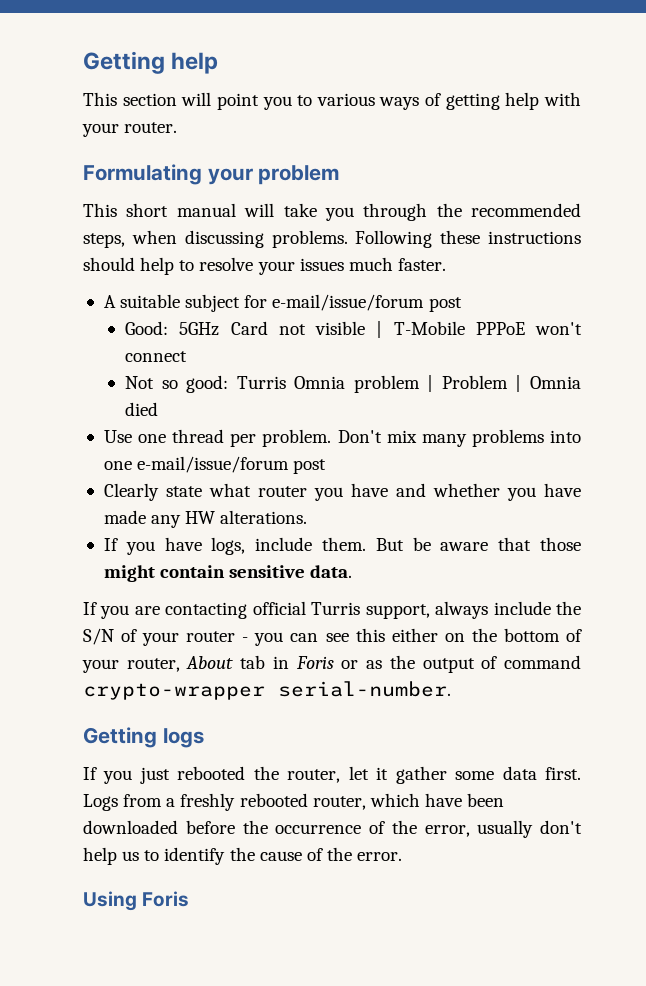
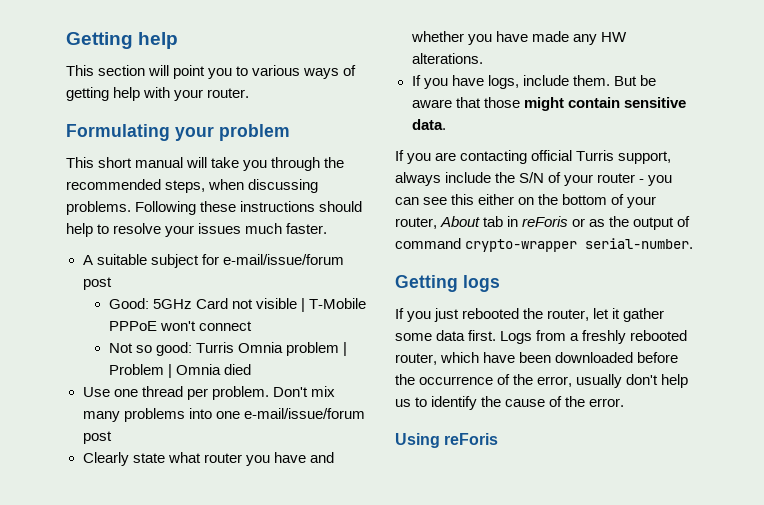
- If you are contacting official Turris support, always include the S/N of your router - you can see this either on the bottom of your router, About tab in Foris or as the output of command crypto-wrapper serial-number.
+ If you are contacting official Turris support, always include the S/N of your router - you can see this either on the bottom of your router, About tab in reForis or as the output of command crypto-wrapper serial-number.
- Using Foris
+ Using reForis

